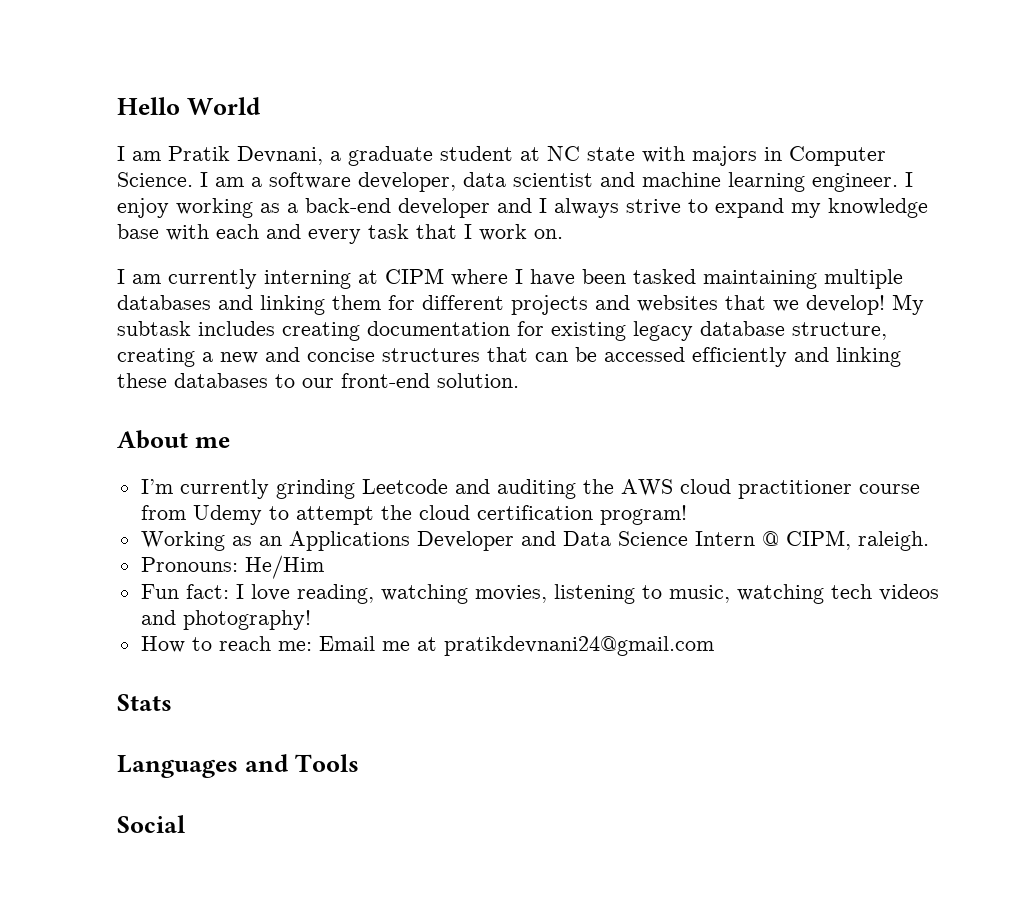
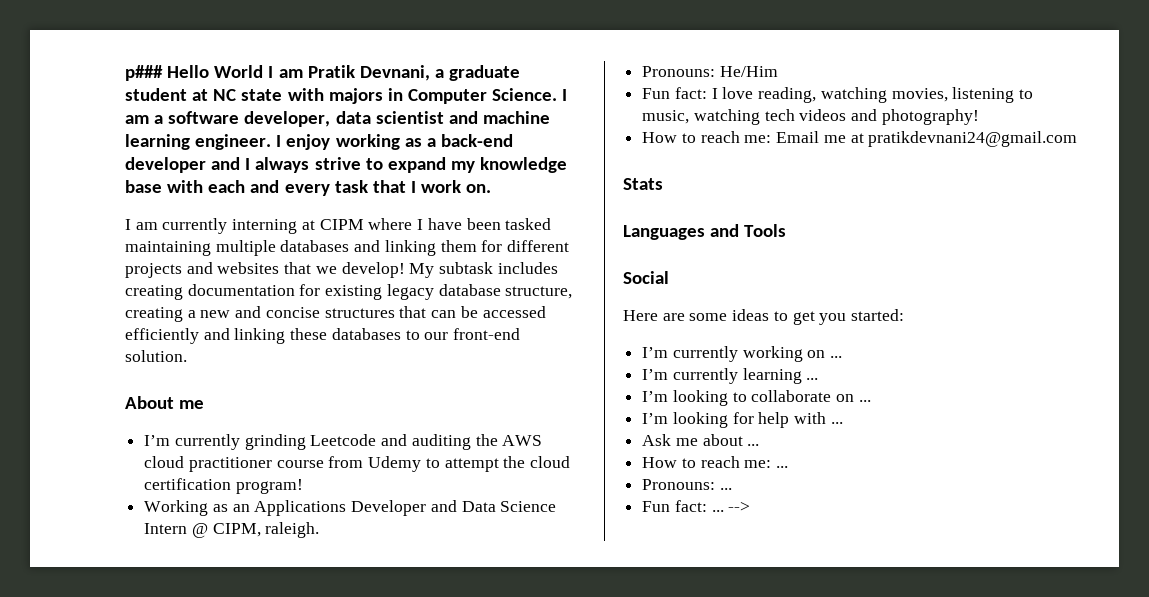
- Hello World
- I am Pratik Devnani, a graduate student at NC state with majors in Computer Science.
+ p### Hello World I am Pratik Devnani, a graduate student at NC state with majors in Computer Science.
+ Here are some ideas to get you started:
+ I’m currently working on ...
+ I’m currently learning ...
+ I’m looking to collaborate on ...
+ I’m looking for help with ...
+ Ask me about ...
+ How to reach me: ...
+ Pronouns: ...
+ Fun fact: ... -->

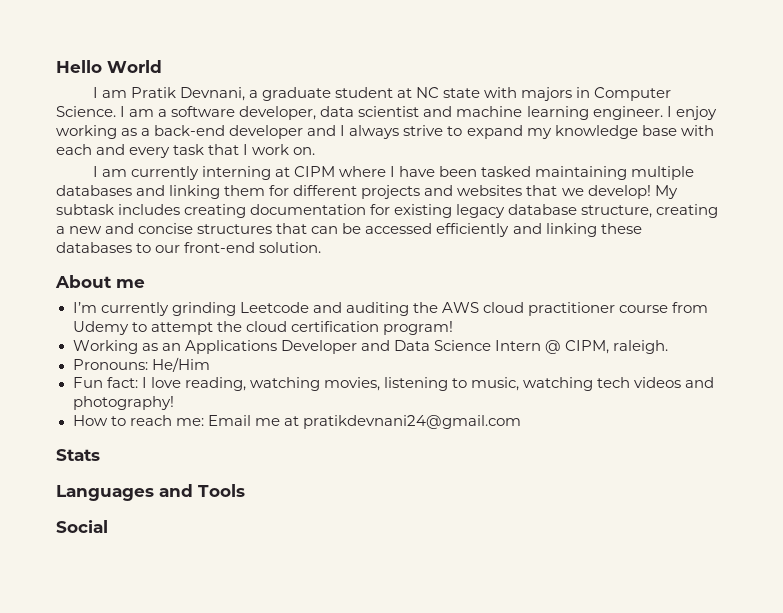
- p### Hello World I am Pratik Devnani, a graduate student at NC state with majors in Computer Science.
+ Hello World
+ I am Pratik Devnani, a graduate student at NC state with majors in Computer Science.
- Here are some ideas to get you started:
- I’m currently working on ...
- I’m currently learning ...
- I’m looking to collaborate on ...
- I’m looking for help with ...
- Ask me about ...
- How to reach me: ...
- Pronouns: ...
- Fun fact: ... -->

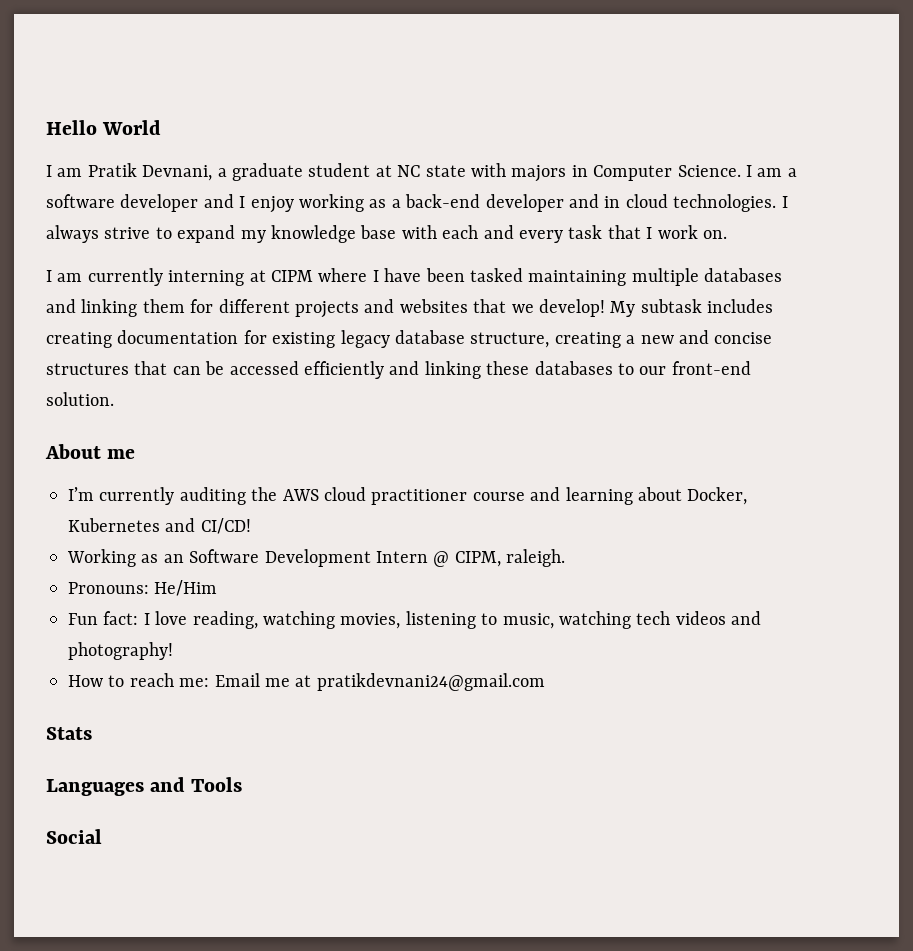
- I am a software developer, data scientist and machine learning engineer. I enjoy working as a back-end developer and I always strive to expand my knowledge base with each and every task that I work on.
+ I am a software developer and I enjoy working as a back-end developer and in cloud technologies. I always strive to expand my knowledge base with each and every task that I work on.
- I’m currently grinding Leetcode and auditing the AWS cloud practitioner course from Udemy to attempt the cloud certification program!
- Working as an Applications Developer and Data Science Intern @ CIPM, raleigh.
+ I’m currently auditing the AWS cloud practitioner course and learning about Docker, Kubernetes and CI/CD!
+ Working as an Software Development Intern @ CIPM, raleigh.

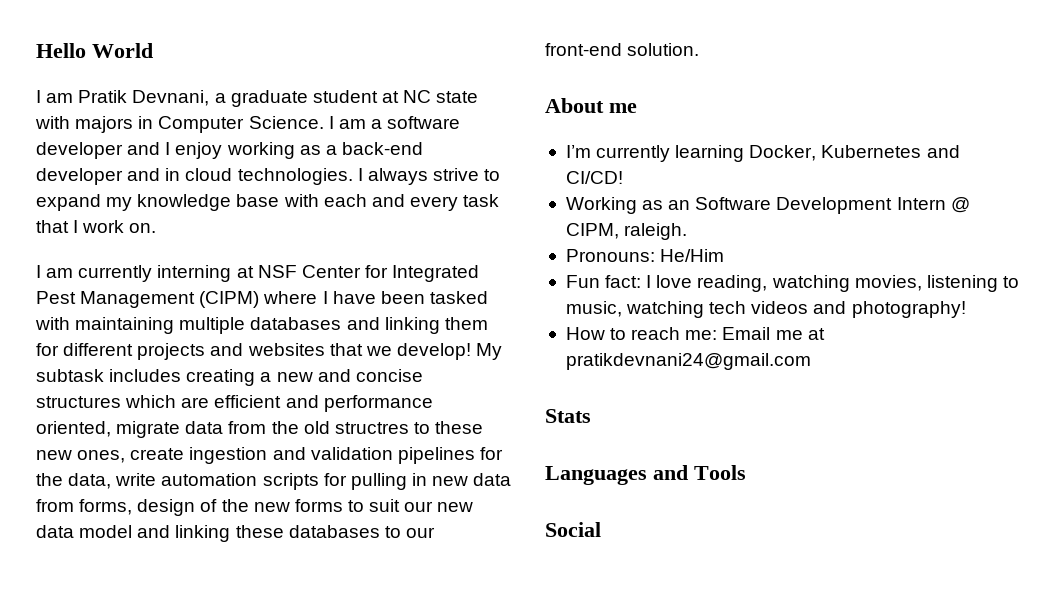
- I am currently interning at CIPM where I have been tasked maintaining multiple databases and linking them for different projects and websites that we develop!
+ I am currently interning at NSF Center for Integrated Pest Management (CIPM) where I have been tasked with maintaining multiple databases and linking them for different projects and websites that we develop!
- My subtask includes creating documentation for existing legacy database structure, creating a new and concise structures that can be accessed efficiently and linking these databases to our front-end solution.
+ My subtask includes creating a new and concise structures which are efficient and performance oriented, migrate data from the old structres to these new ones, create ingestion and validation pipelines for the data, write automation scripts for pulling in new data from forms, design of the new forms to suit our new data model and linking these databases to our front-end solution.
- I’m currently auditing the AWS cloud practitioner course and learning about Docker, Kubernetes and CI/CD!
+ I’m currently learning Docker, Kubernetes and CI/CD!

